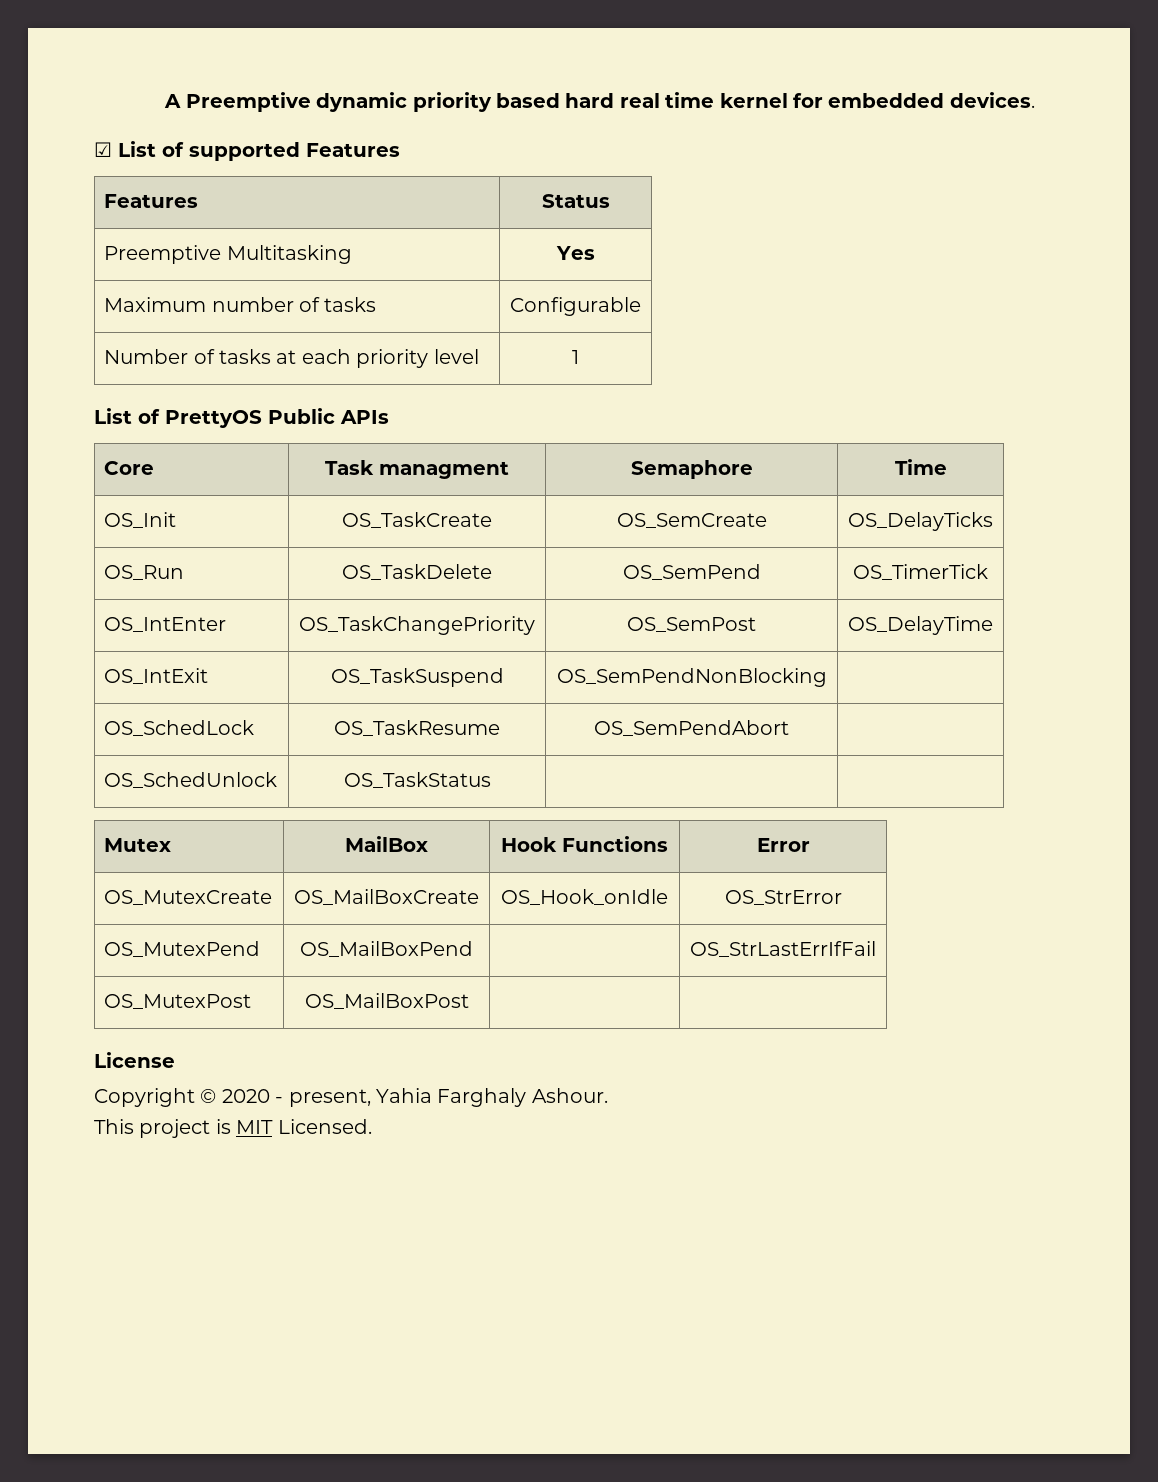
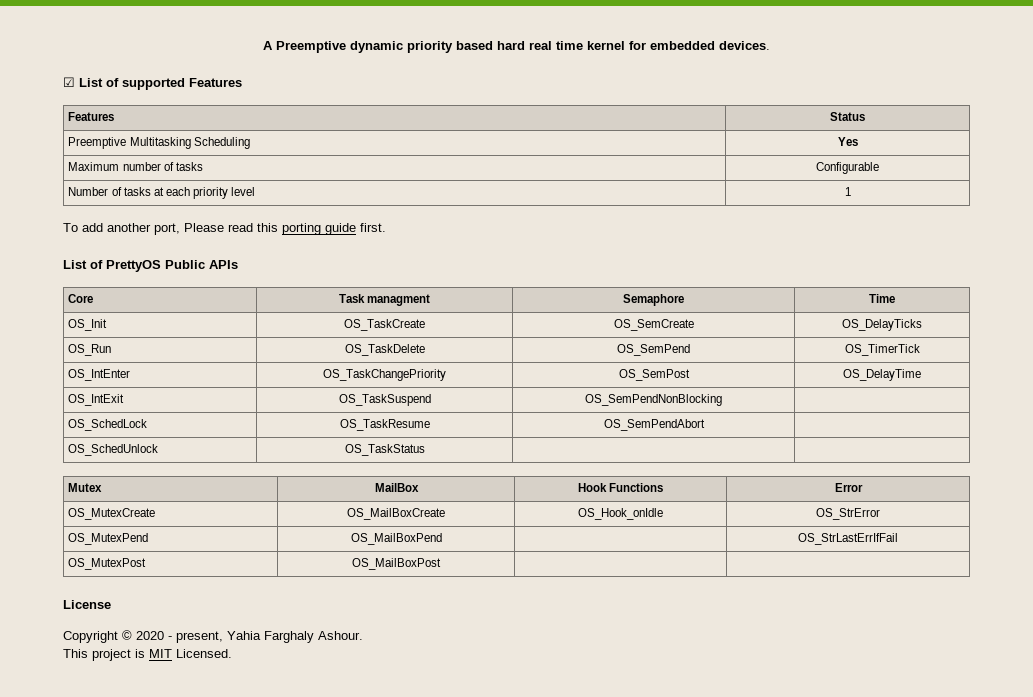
- Preemptive Multitasking | Yes
+ Preemptive Multitasking Scheduling | Yes
+ To add another port, Please read this porting guide first.

